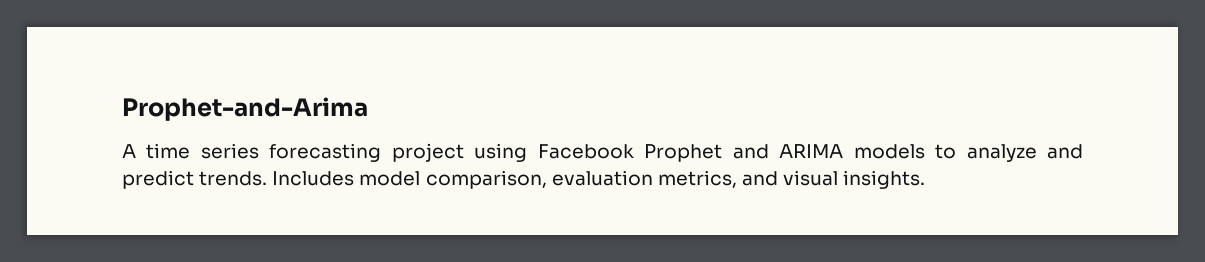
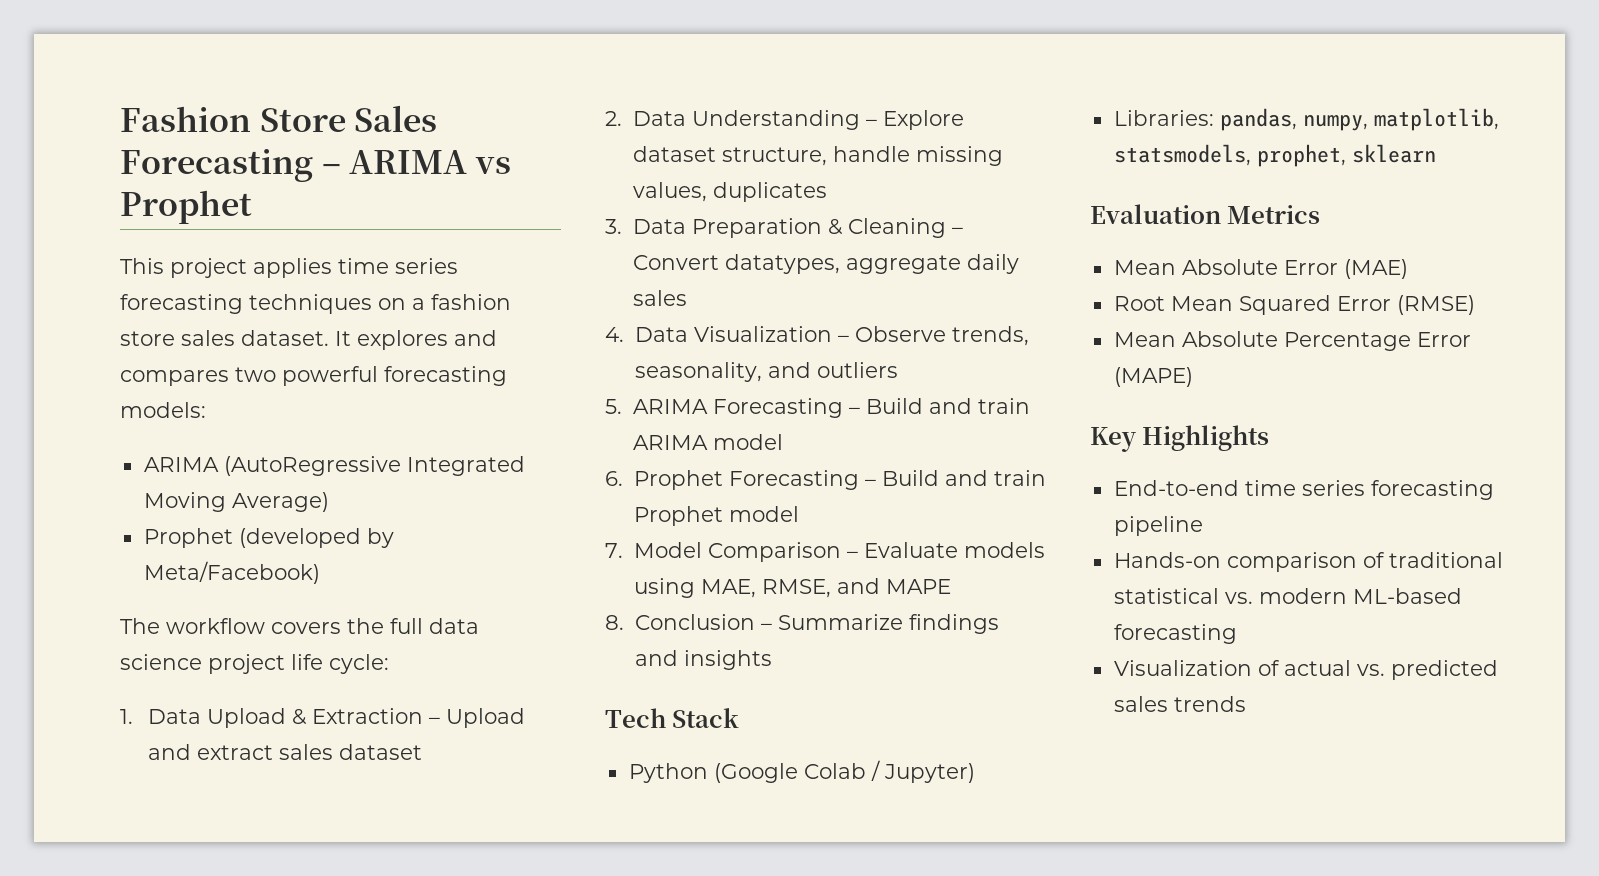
- Prophet-and-Arima
- A time series forecasting project using Facebook Prophet and ARIMA models to analyze and predict trends. Includes model comparison, evaluation metrics, and visual insights.
+ Fashion Store Sales Forecasting – ARIMA vs Prophet
+ This project applies time series forecasting techniques on a fashion store sales dataset. It explores and compares two powerful forecasting models:
+ ARIMA (AutoRegressive Integrated Moving Average)
+ Prophet (developed by Meta/Facebook)
+ The workflow covers the full data science project life cycle:
+ 1. Data Upload & Extraction – Upload and extract sales dataset
+ 2. Data Understanding – Explore dataset structure, handle missing values, duplicates
+ 3. Data Preparation & Cleaning – Convert datatypes, aggregate daily sales
+ 4. Data Visualization – Observe trends, seasonality, and outliers
+ 5. ARIMA Forecasting – Build and train ARIMA model
+ 6. Prophet Forecasting – Build and train Prophet model
+ 7. Model Comparison – Evaluate models using MAE, RMSE, and MAPE
+ 8. Conclusion – Summarize findings and insights
+ Tech Stack
+ Python (Google Colab / Jupyter)
+ Libraries: pandas, numpy, matplotlib, statsmodels, prophet, sklearn
+ Evaluation Metrics
+ Mean Absolute Error (MAE)
+ Root Mean Squared Error (RMSE)
+ Mean Absolute Percentage Error (MAPE)
+ Key Highlights
+ End-to-end time series forecasting pipeline
+ Hands-on comparison of traditional statistical vs. modern ML-based forecasting
+ Visualization of actual vs. predicted sales trends

